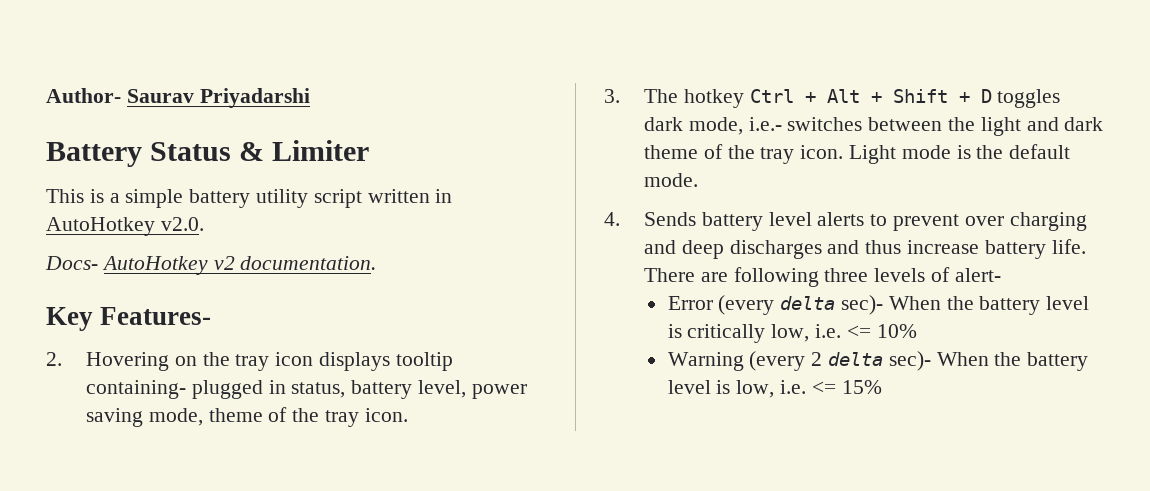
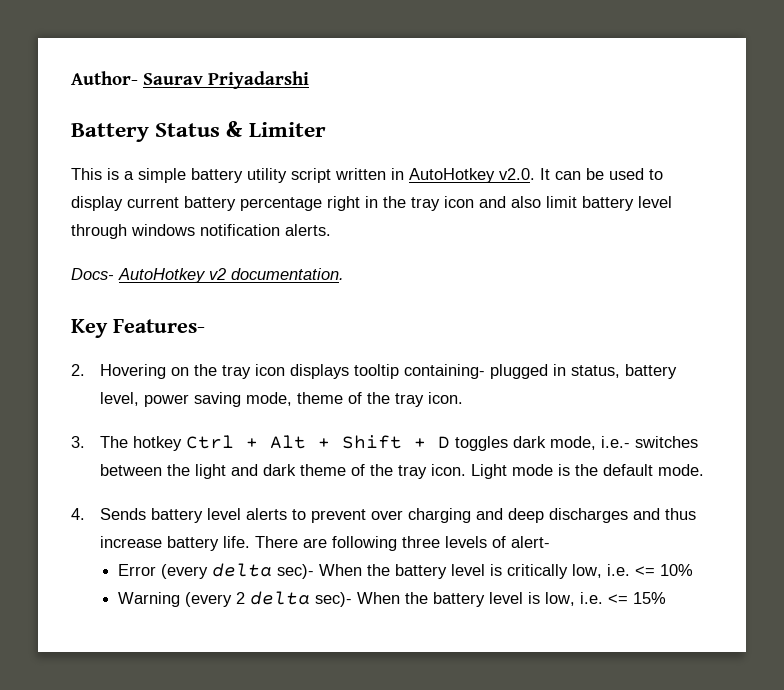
- This is a simple battery utility script written in AutoHotkey v2.0.
+ This is a simple battery utility script written in AutoHotkey v2.0. It can be used to display current battery percentage right in the tray icon and also limit battery level through windows notification alerts.

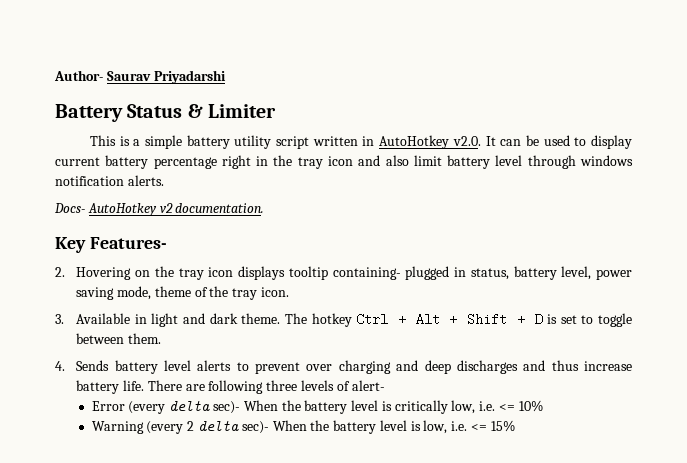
- 3. The hotkey Ctrl + Alt + Shift + D toggles dark mode, i.e.- switches between the light and dark theme of the tray icon. Light mode is the default mode.
+ 3. Available in light and dark theme. The hotkey Ctrl + Alt + Shift + D is set to toggle between them.

